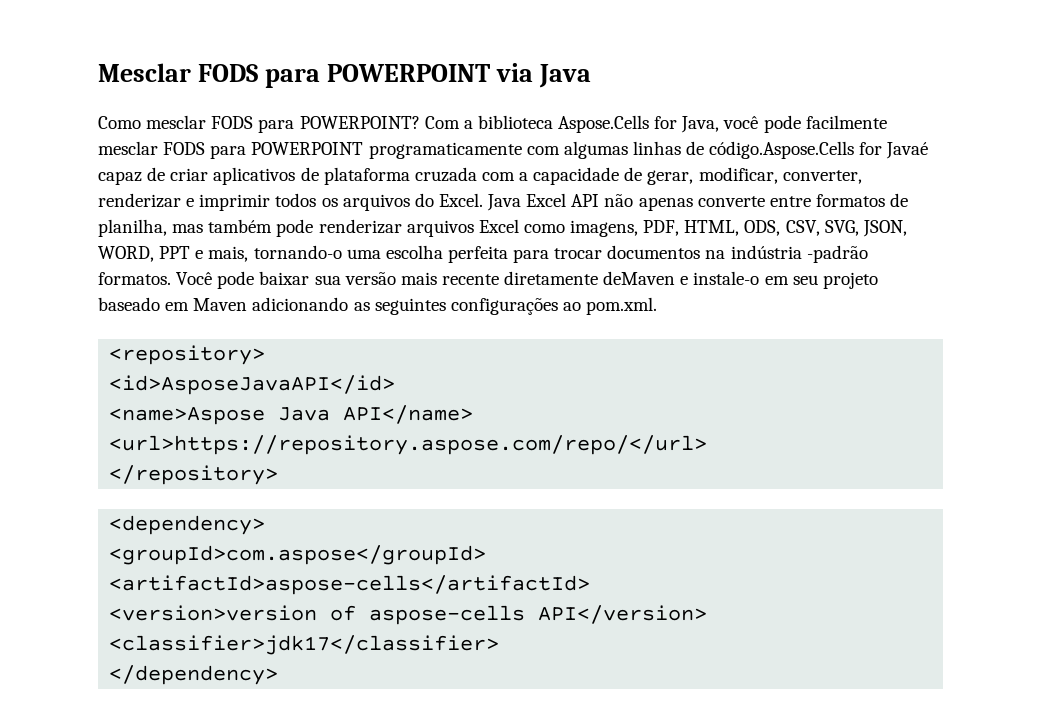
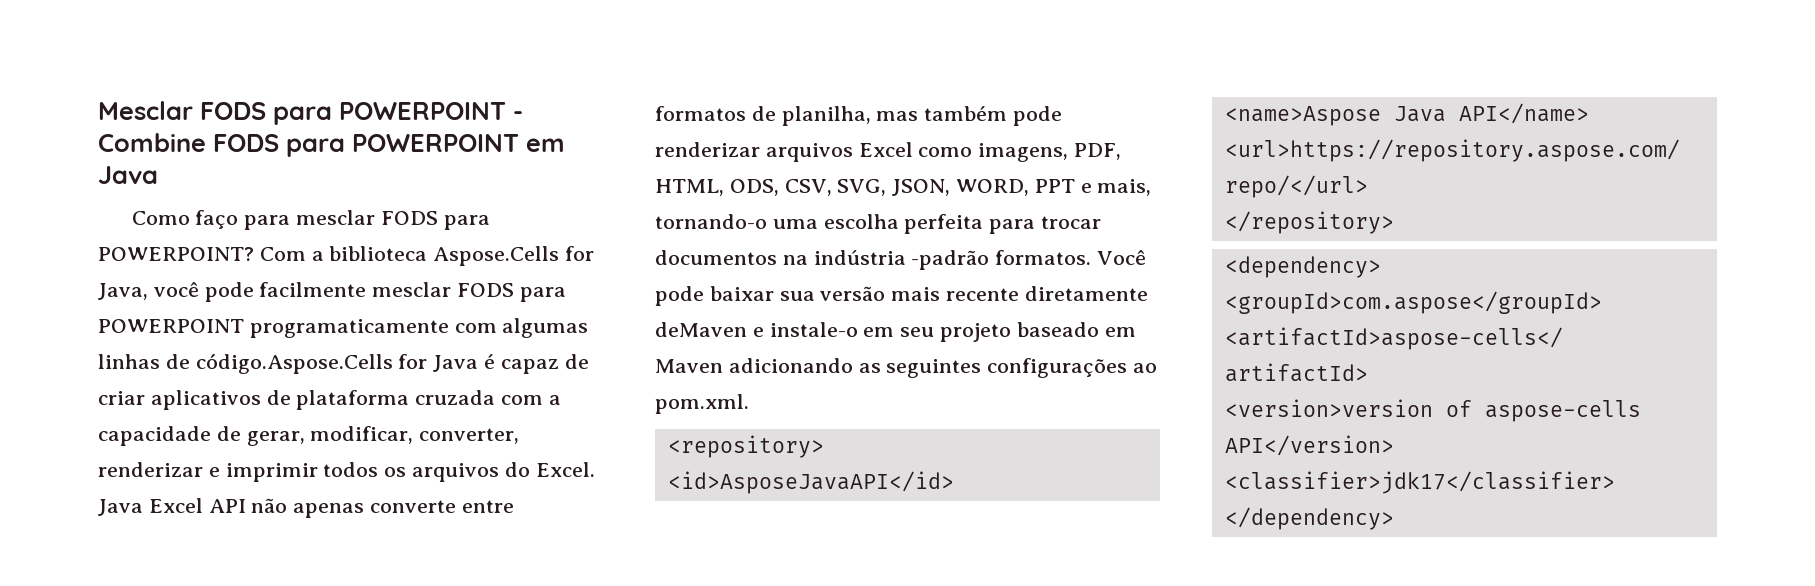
- Mesclar FODS para POWERPOINT via Java
+ Mesclar FODS para POWERPOINT - Combine FODS para POWERPOINT em Java
- Como mesclar FODS para POWERPOINT?
+ Como faço para mesclar FODS para POWERPOINT?
- Com a biblioteca Aspose.Cells for Java, você pode facilmente mesclar FODS para POWERPOINT programaticamente com algumas linhas de código.Aspose.Cells for Javaé capaz de criar aplicativos de plataforma cruzada com a capacidade de gerar, modificar, converter, renderizar e imprimir todos os arquivos do Excel.
+ Com a biblioteca Aspose.Cells for Java, você pode facilmente mesclar FODS para POWERPOINT programaticamente com algumas linhas de código.Aspose.Cells for Java é capaz de criar aplicativos de plataforma cruzada com a capacidade de gerar, modificar, converter, renderizar e imprimir todos os arquivos do Excel.

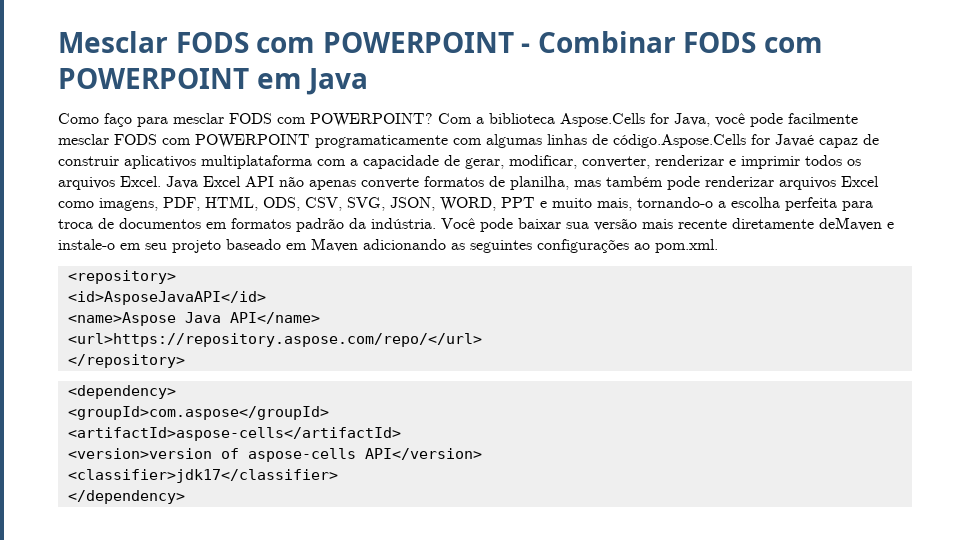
- Mesclar FODS para POWERPOINT - Combine FODS para POWERPOINT em Java
+ Mesclar FODS com POWERPOINT - Combinar FODS com POWERPOINT em Java
- Como faço para mesclar FODS para POWERPOINT?
+ Como faço para mesclar FODS com POWERPOINT?
- Com a biblioteca Aspose.Cells for Java, você pode facilmente mesclar FODS para POWERPOINT programaticamente com algumas linhas de código.Aspose.Cells for Java é capaz de criar aplicativos de plataforma cruzada com a capacidade de gerar, modificar, converter, renderizar e imprimir todos os arquivos do Excel.
+ Com a biblioteca Aspose.Cells for Java, você pode facilmente mesclar FODS com POWERPOINT programaticamente com algumas linhas de código.Aspose.Cells for Javaé capaz de construir aplicativos multiplataforma com a capacidade de gerar, modificar, converter, renderizar e imprimir todos os arquivos Excel.
- Java Excel API não apenas converte entre formatos de planilha, mas também pode renderizar arquivos Excel como imagens, PDF, HTML, ODS, CSV, SVG, JSON, WORD, PPT e mais, tornando-o uma escolha perfeita para trocar documentos na indústria -padrão formatos.
+ Java Excel API não apenas converte formatos de planilha, mas também pode renderizar arquivos Excel como imagens, PDF, HTML, ODS, CSV, SVG, JSON, WORD, PPT e muito mais, tornando-o a escolha perfeita para troca de documentos em formatos padrão da indústria.

